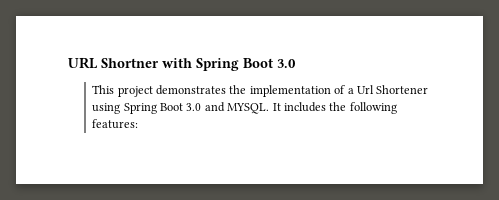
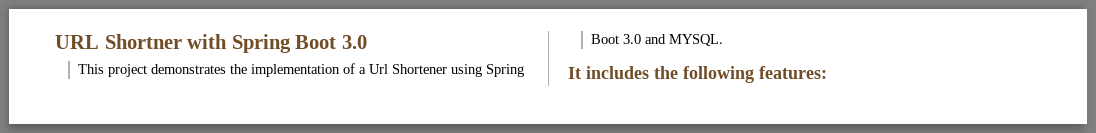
- This project demonstrates the implementation of a Url Shortener using Spring Boot 3.0 and MYSQL. It includes the following features:
+ This project demonstrates the implementation of a Url Shortener using Spring Boot 3.0 and MYSQL.
+ It includes the following features:

